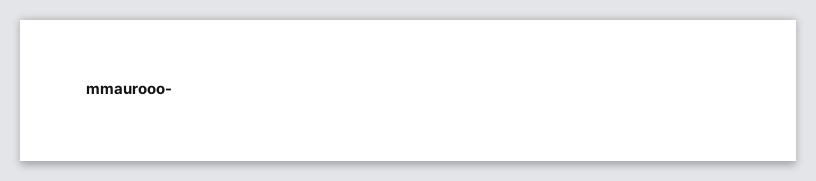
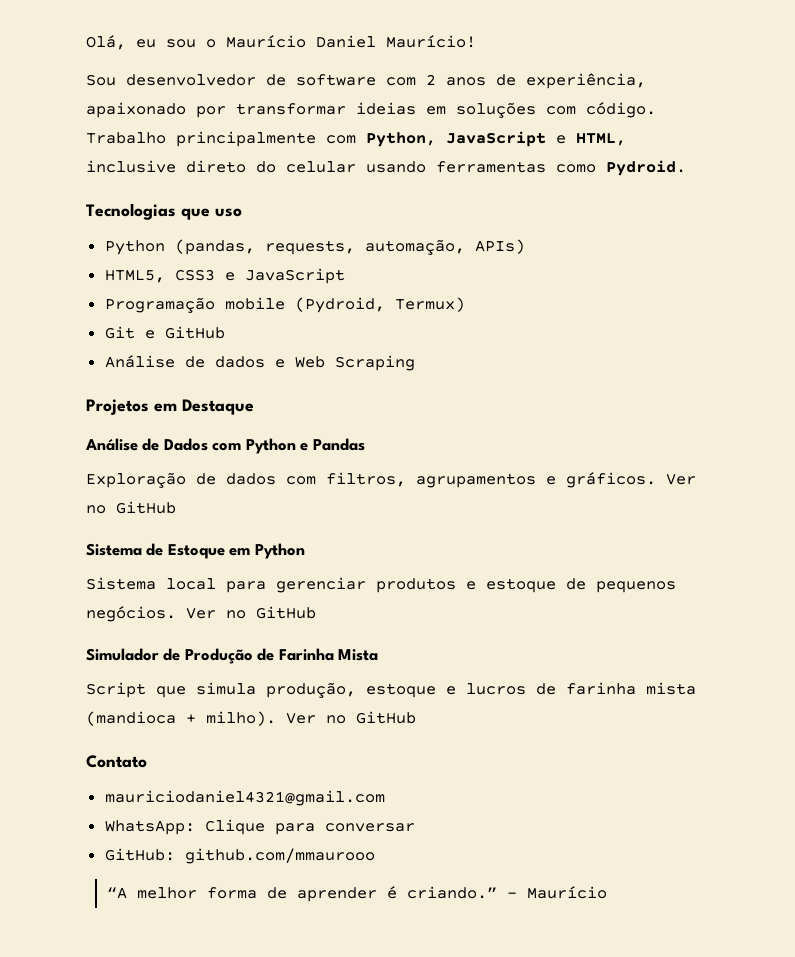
- mmaurooo-
+ Olá, eu sou o Maurício Daniel Maurício!
+ Sou desenvolvedor de software com 2 anos de experiência, apaixonado por transformar ideias em soluções com código. Trabalho principalmente com Python, JavaScript e HTML, inclusive direto do celular usando ferramentas como Pydroid.
+ Tecnologias que uso
+ Python (pandas, requests, automação, APIs)
+ HTML5, CSS3 e JavaScript
+ Programação mobile (Pydroid, Termux)
+ Git e GitHub
+ Análise de dados e Web Scraping
+ Projetos em Destaque
+ Análise de Dados com Python e Pandas
+ Exploração de dados com filtros, agrupamentos e gráficos. Ver no GitHub
+ Sistema de Estoque em Python
+ Sistema local para gerenciar produtos e estoque de pequenos negócios. Ver no GitHub
+ Simulador de Produção de Farinha Mista
+ Script que simula produção, estoque e lucros de farinha mista (mandioca + milho). Ver no GitHub
+ Contato
+ mauriciodaniel4321@gmail.com
+ WhatsApp: Clique para conversar
+ GitHub: github.com/mmaurooo
+ “A melhor forma de aprender é criando.” – Maurício

